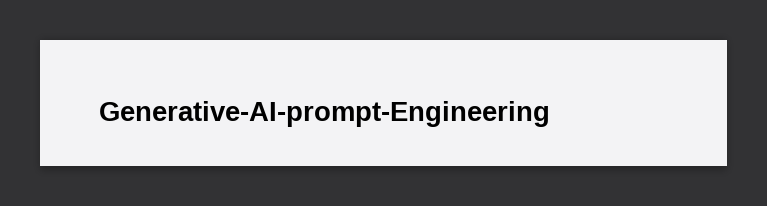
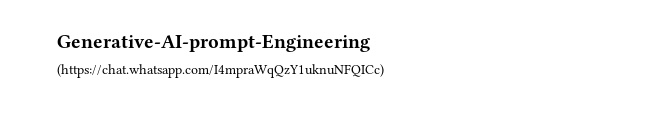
+ (https://chat.whatsapp.com/I4mpraWqQzY1uknuNFQICc)

